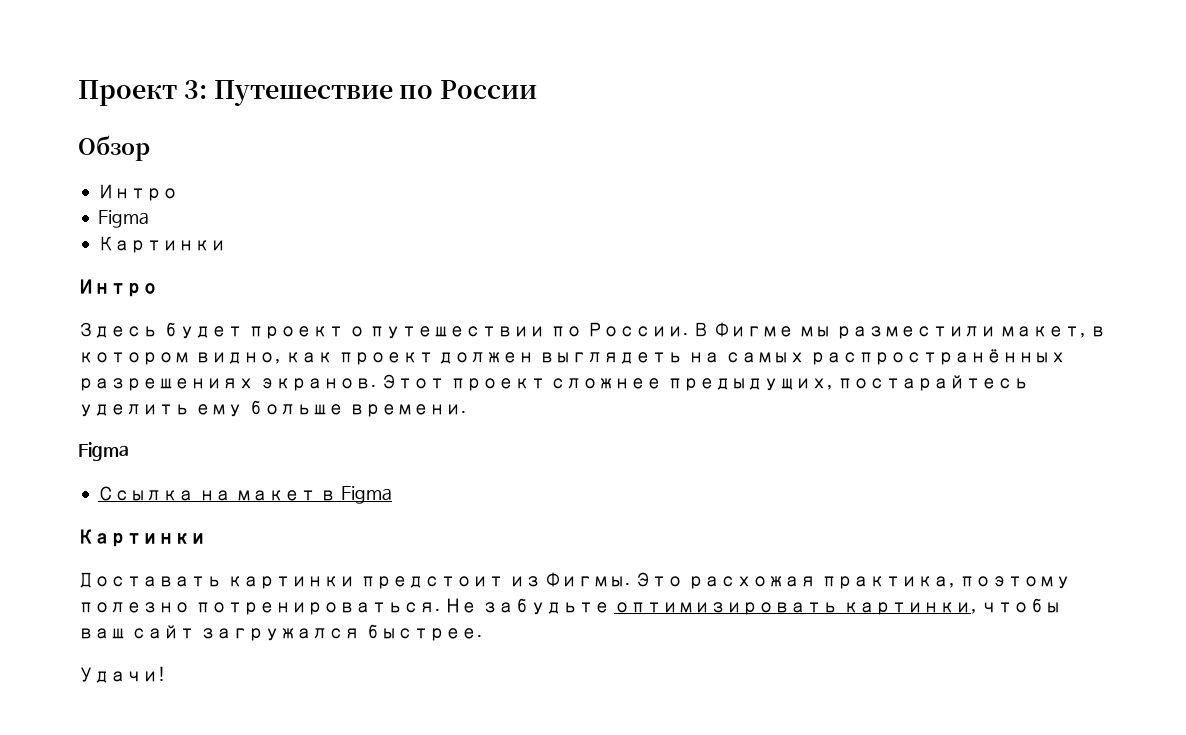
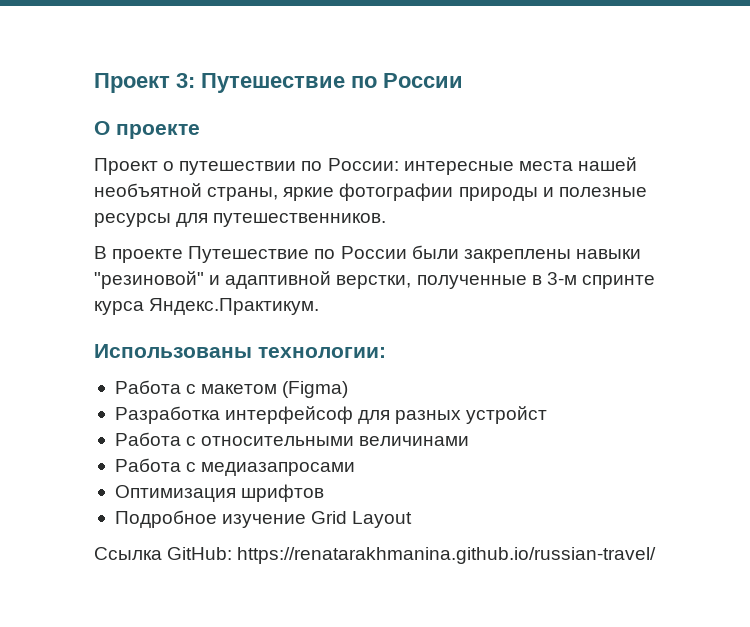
- Обзор
- Интро
- Figma
- Картинки
- Интро
- Здесь будет проект о путешествии по России. В Фигме мы разместили макет, в котором видно, как проект должен выглядеть на самых распространённых разрешениях экранов. Этот проект сложнее предыдущих, постарайтесь уделить ему больше времени.
- Figma
- Ссылка на макет в Figma
- Картинки
- Доставать картинки предстоит из Фигмы. Это расхожая практика, поэтому полезно потренироваться. Не забудьте оптимизировать картинки, чтобы ваш сайт загружался быстрее.
- Удачи!
+ О проекте
+ Проект о путешествии по России: интересные места нашей необъятной страны, яркие фотографии природы и полезные ресурсы для путешественников.
+ В проекте Путешествие по России были закреплены навыки "резиновой" и адаптивной верстки, полученные в 3-м спринте курса Яндекс.Практикум.
+ Использованы технологии:
+ Работа с макетом (Figma)
+ Разработка интерфейсоф для разных устройст
+ Работа с относительными величинами
+ Работа с медиазапросами
+ Оптимизация шрифтов
+ Подробное изучение Grid Layout
+ Ссылка GitHub: https://renatarakhmanina.github.io/russian-travel/

